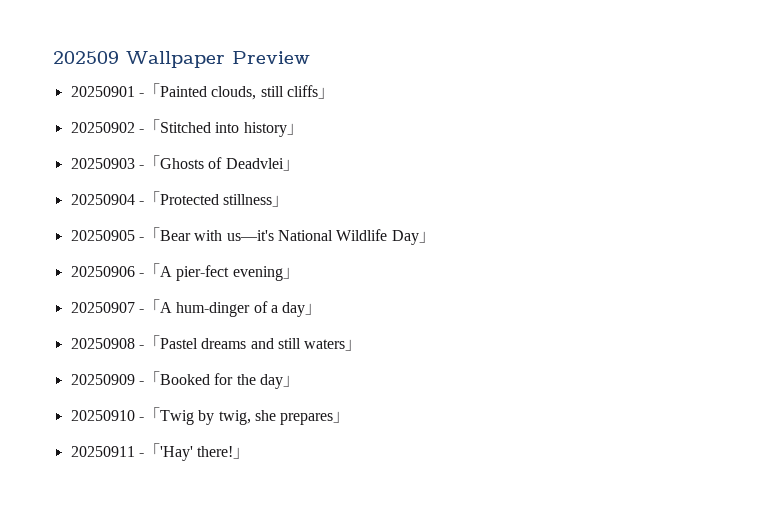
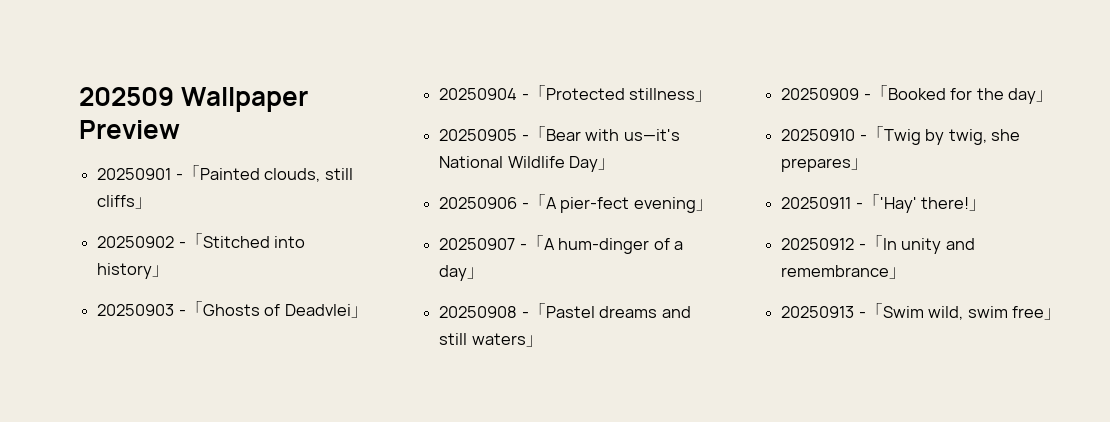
+ 20250912 -「In unity and remembrance」
+ 20250913 -「Swim wild, swim free」

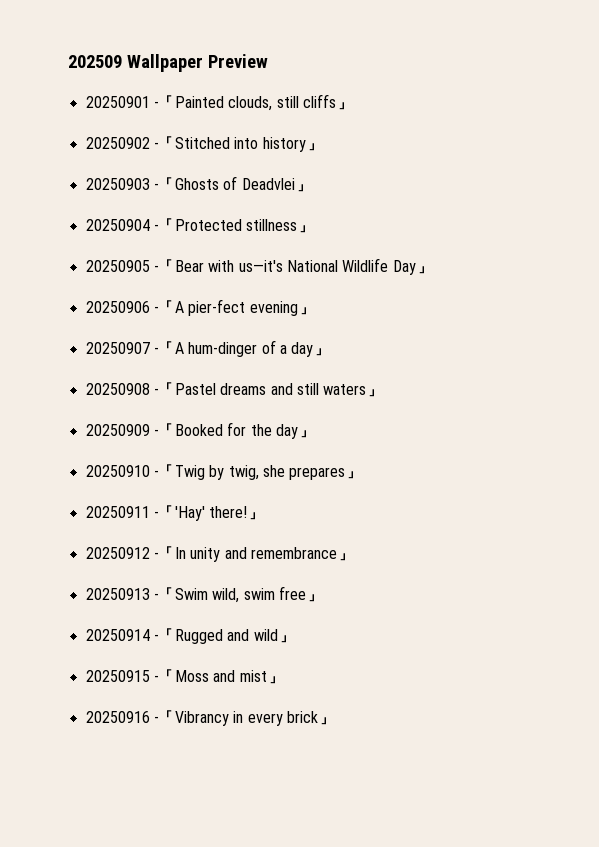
+ 20250914 -「Rugged and wild」
+ 20250915 -「Moss and mist」
+ 20250916 -「Vibrancy in every brick」

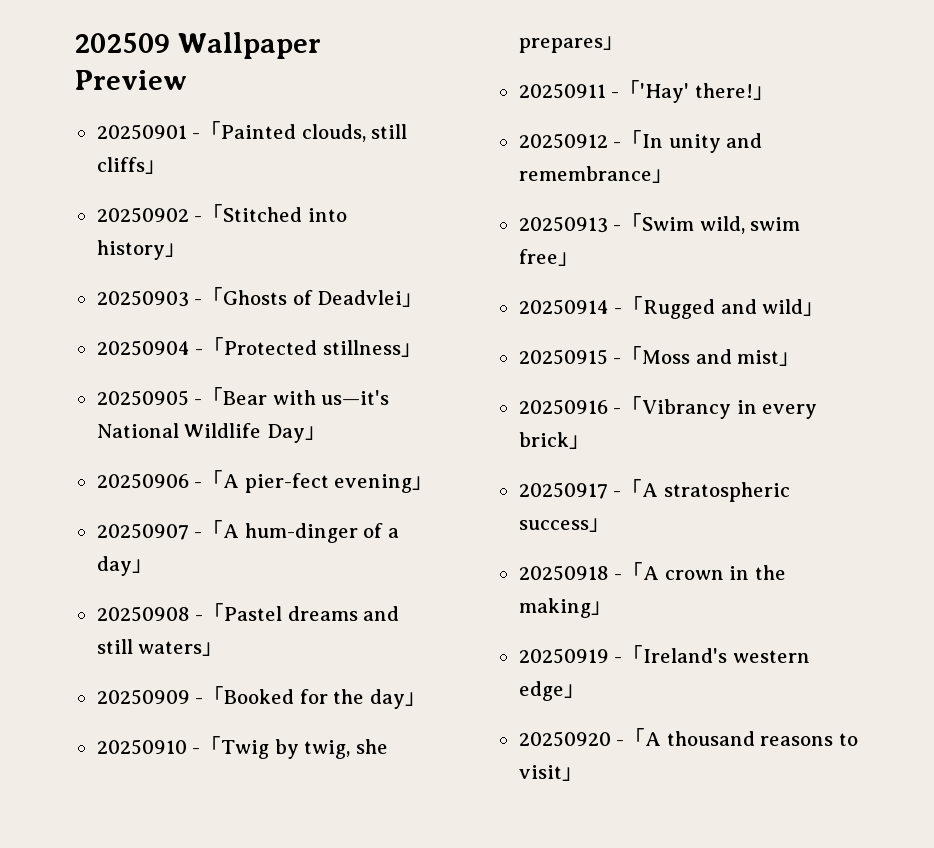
+ 20250917 -「A stratospheric success」
+ 20250918 -「A crown in the making」
+ 20250919 -「Ireland's western edge」
+ 20250920 -「A thousand reasons to visit」

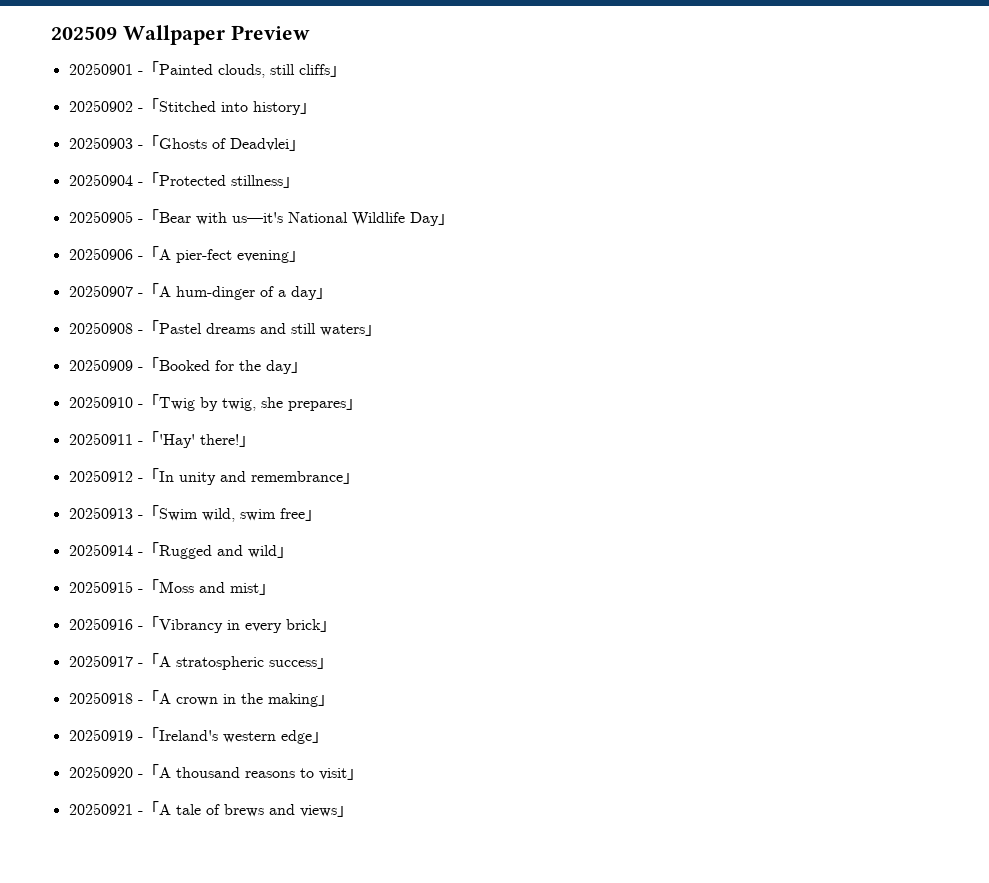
+ 20250921 -「A tale of brews and views」

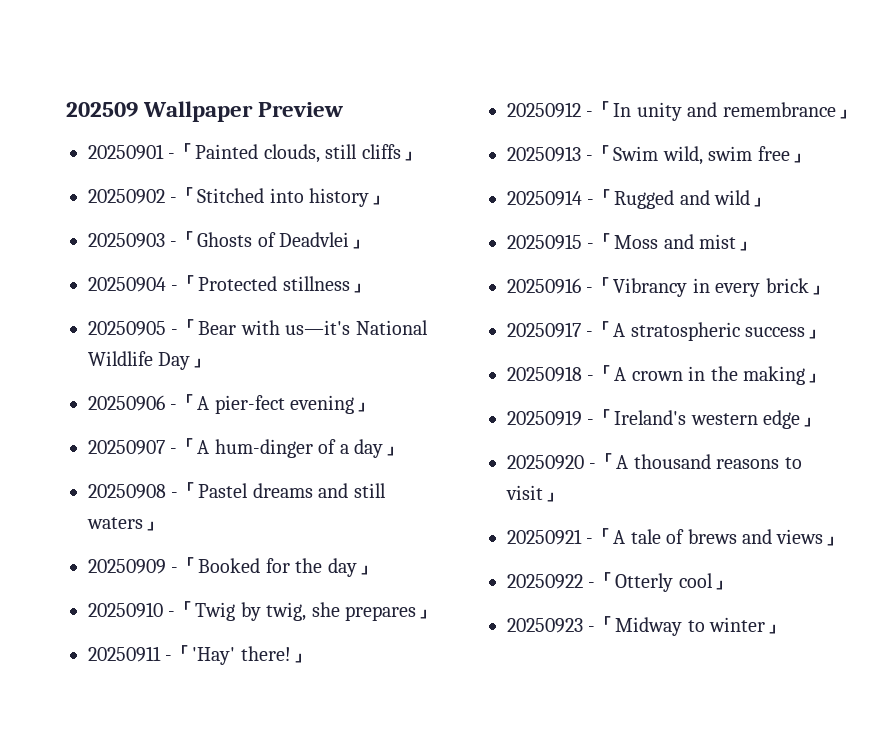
+ 20250922 -「Otterly cool」
+ 20250923 -「Midway to winter」

